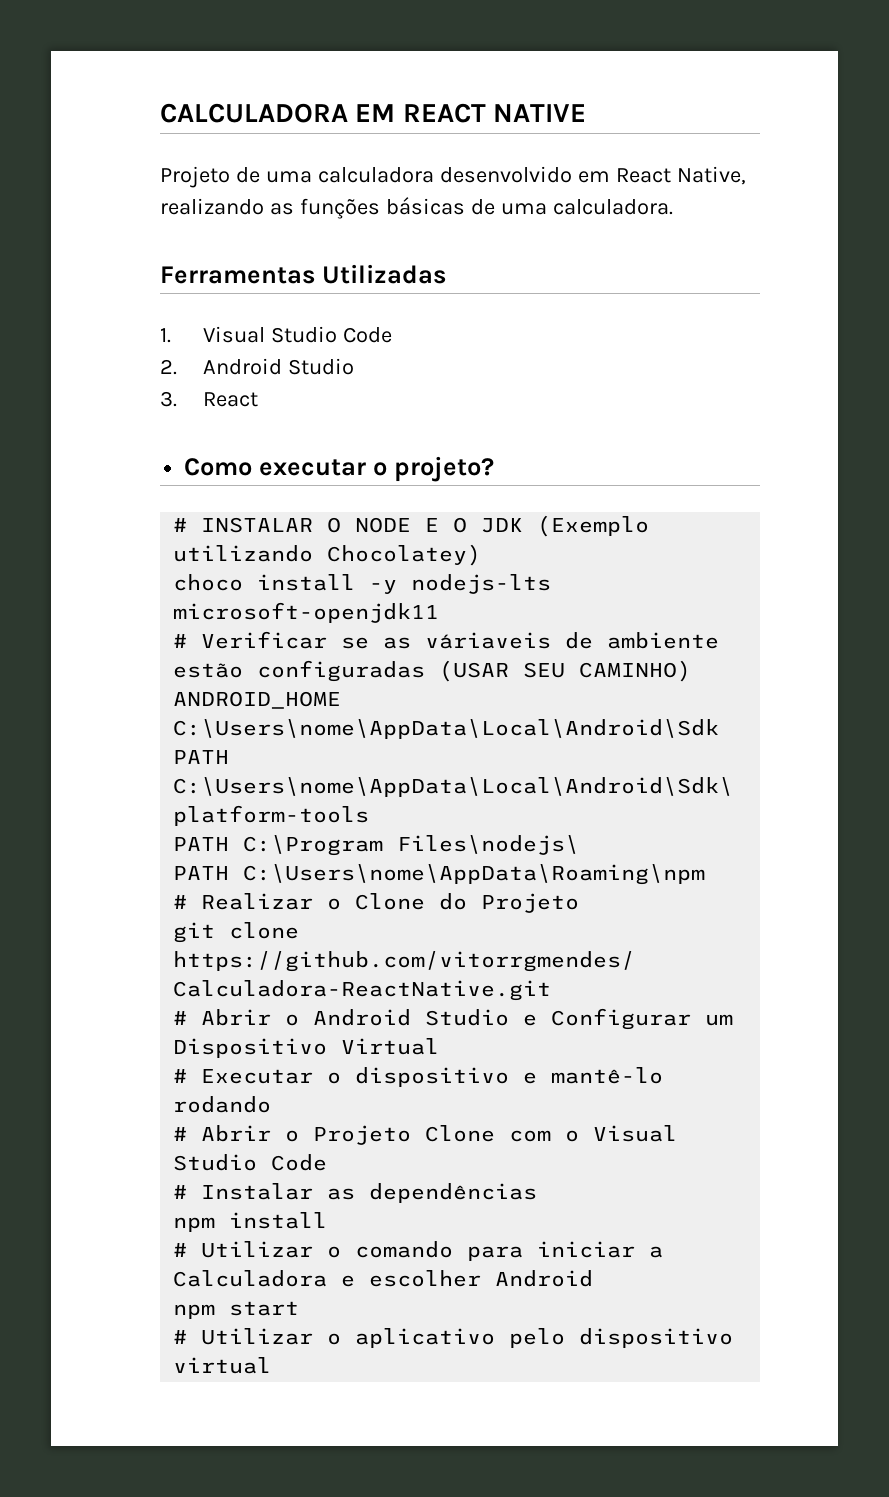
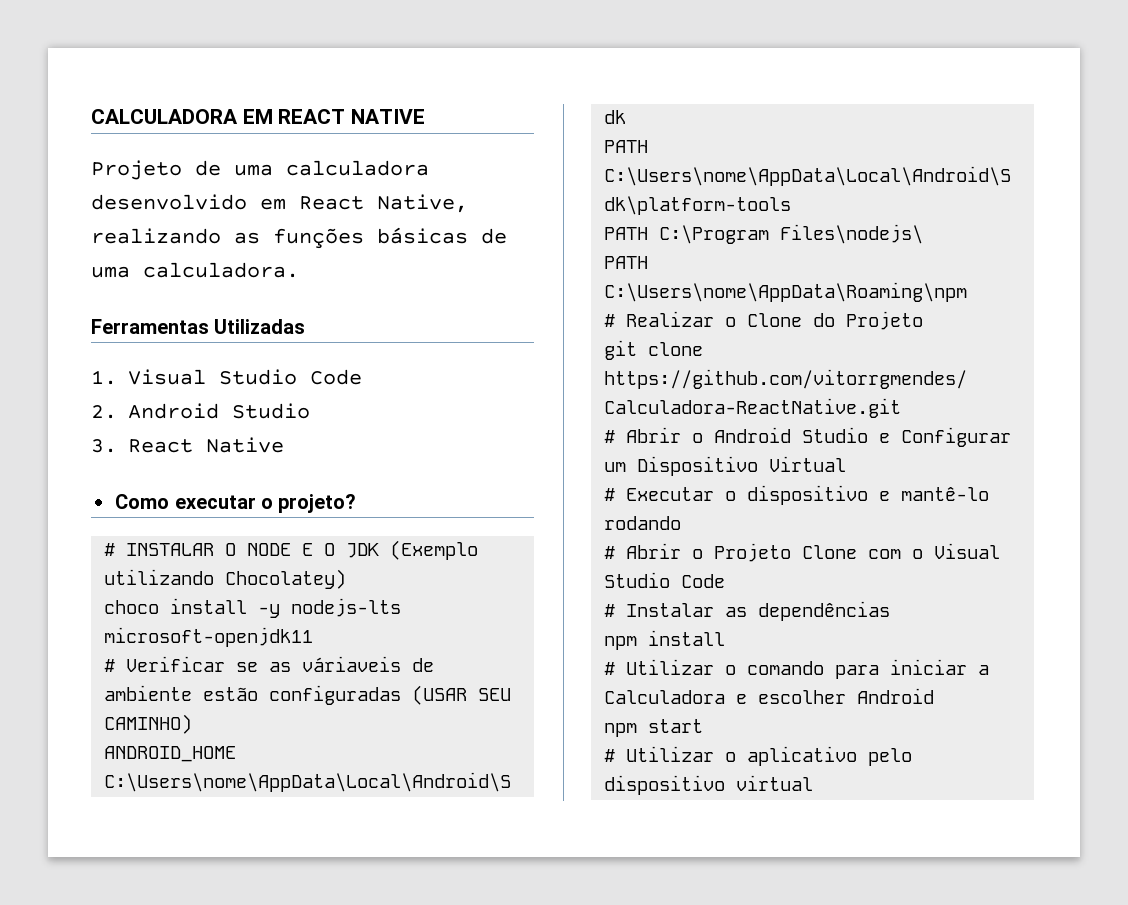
- 3. React
+ 3. React Native

